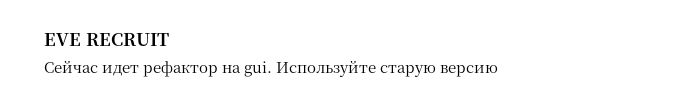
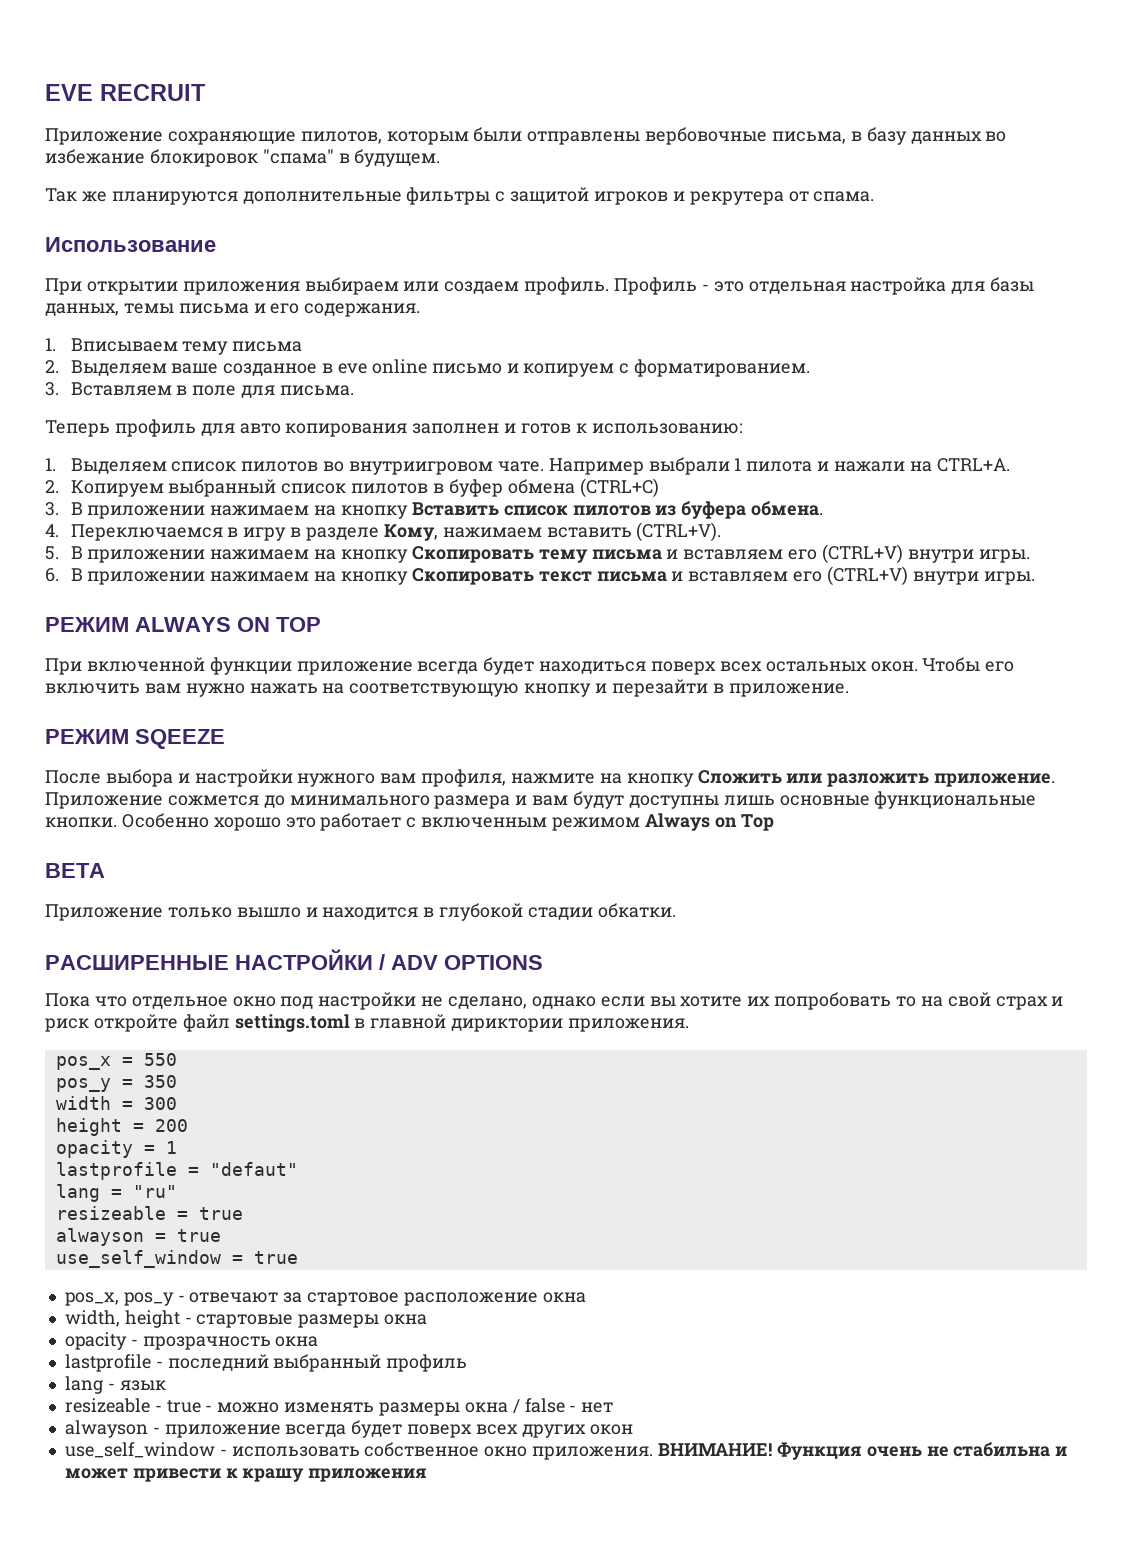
- Сейчас идет рефактор на gui. Используйте старую версию
+ Приложение сохраняющие пилотов, которым были отправлены вербовочные письма, в базу данных во избежание блокировок "спама" в будущем.
+ Так же планируются дополнительные фильтры с защитой игроков и рекрутера от спама.
+ Использование
+ При открытии приложения выбираем или создаем профиль. Профиль - это отдельная настройка для базы данных, темы письма и его содержания.
+ 1. Вписываем тему письма
+ 2. Выделяем ваше созданное в eve online письмо и копируем с форматированием.
+ 3. Вставляем в поле для письма.
+ Теперь профиль для авто копирования заполнен и готов к использованию:
+ 1. Выделяем список пилотов во внутриигровом чате. Например выбрали 1 пилота и нажали на CTRL+A.
+ 2. Копируем выбранный список пилотов в буфер обмена (CTRL+C)
+ 3. В приложении нажимаем на кнопку Вставить список пилотов из буфера обмена.
+ 4. Переключаемся в игру в разделе Кому, нажимаем вставить (CTRL+V).
+ 5. В приложении нажимаем на кнопку Скопировать тему письма и вставляем его (CTRL+V) внутри игры.
+ 6. В приложении нажимаем на кнопку Скопировать текст письма и вставляем его (CTRL+V) внутри игры.
+ РЕЖИМ ALWAYS ON TOP
+ При включенной функции приложение всегда будет находиться поверх всех остальных окон. Чтобы его включить вам нужно нажать на соответствующую кнопку и перезайти в приложение.
+ РЕЖИМ SQEEZE
+ После выбора и настройки нужного вам профиля, нажмите на кнопку Сложить или разложить приложение. Приложение сожмется до минимального размера и вам будут доступны лишь основные функциональные кнопки. Особенно хорошо это работает с включенным режимом Always on Top
+ BETA
+ Приложение только вышло и находится в глубокой стадии обкатки.
+ РАСШИРЕННЫЕ НАСТРОЙКИ / ADV OPTIONS
+ Пока что отдельное окно под настройки не сделано, однако если вы хотите их попробовать то на свой страх и риск откройте файл settings.toml в главной дириктории приложения.
+ pos_x = 550
+ pos_y = 350
+ width = 300
+ height = 200
+ opacity = 1
+ lastprofile = "defaut"
+ lang = "ru"
+ resizeable = true
+ alwayson = true
+ use_self_window = true
+ pos_x, pos_y - отвечают за стартовое расположение окна
+ width, height - стартовые размеры окна
+ opacity - прозрачность окна
+ lastprofile - последний выбранный профиль
+ lang - язык
+ resizeable - true - можно изменять размеры окна / false - нет
+ alwayson - приложение всегда будет поверх всех других окон
+ use_self_window - использовать собственное окно приложения. ВНИМАНИЕ! Функция очень не стабильна и может привести к крашу приложения

